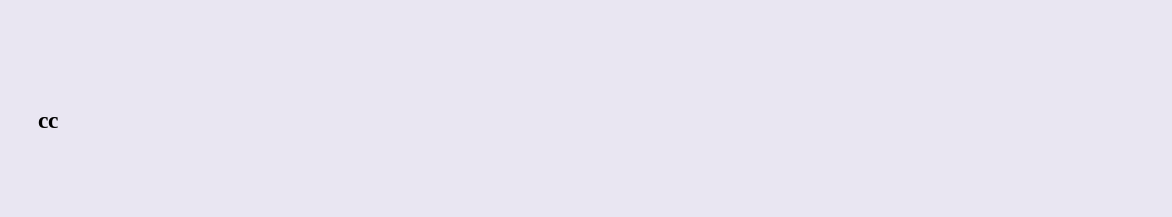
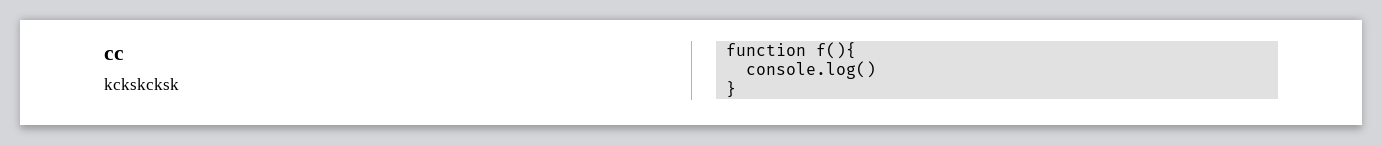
+ kckskcksk
+ function f(){
+ console.log()
+ }

